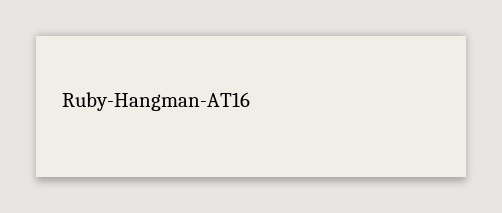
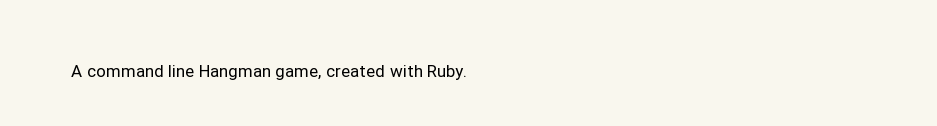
- Ruby-Hangman-AT16
+ A command line Hangman game, created with Ruby.

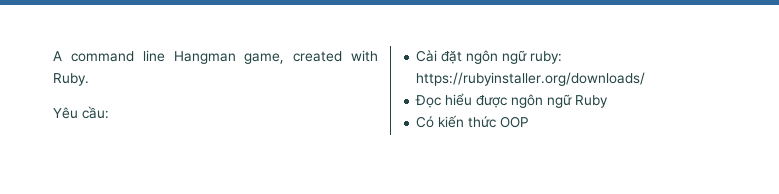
+ Yêu cầu:
+ Cài đặt ngôn ngữ ruby: https://rubyinstaller.org/downloads/
+ Đọc hiểu được ngôn ngữ Ruby
+ Có kiến thức OOP

